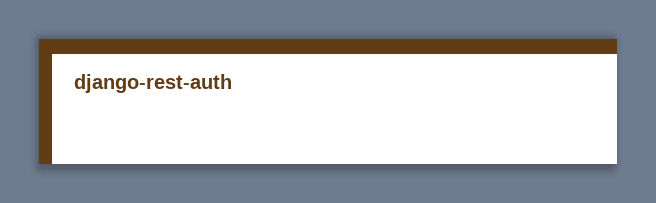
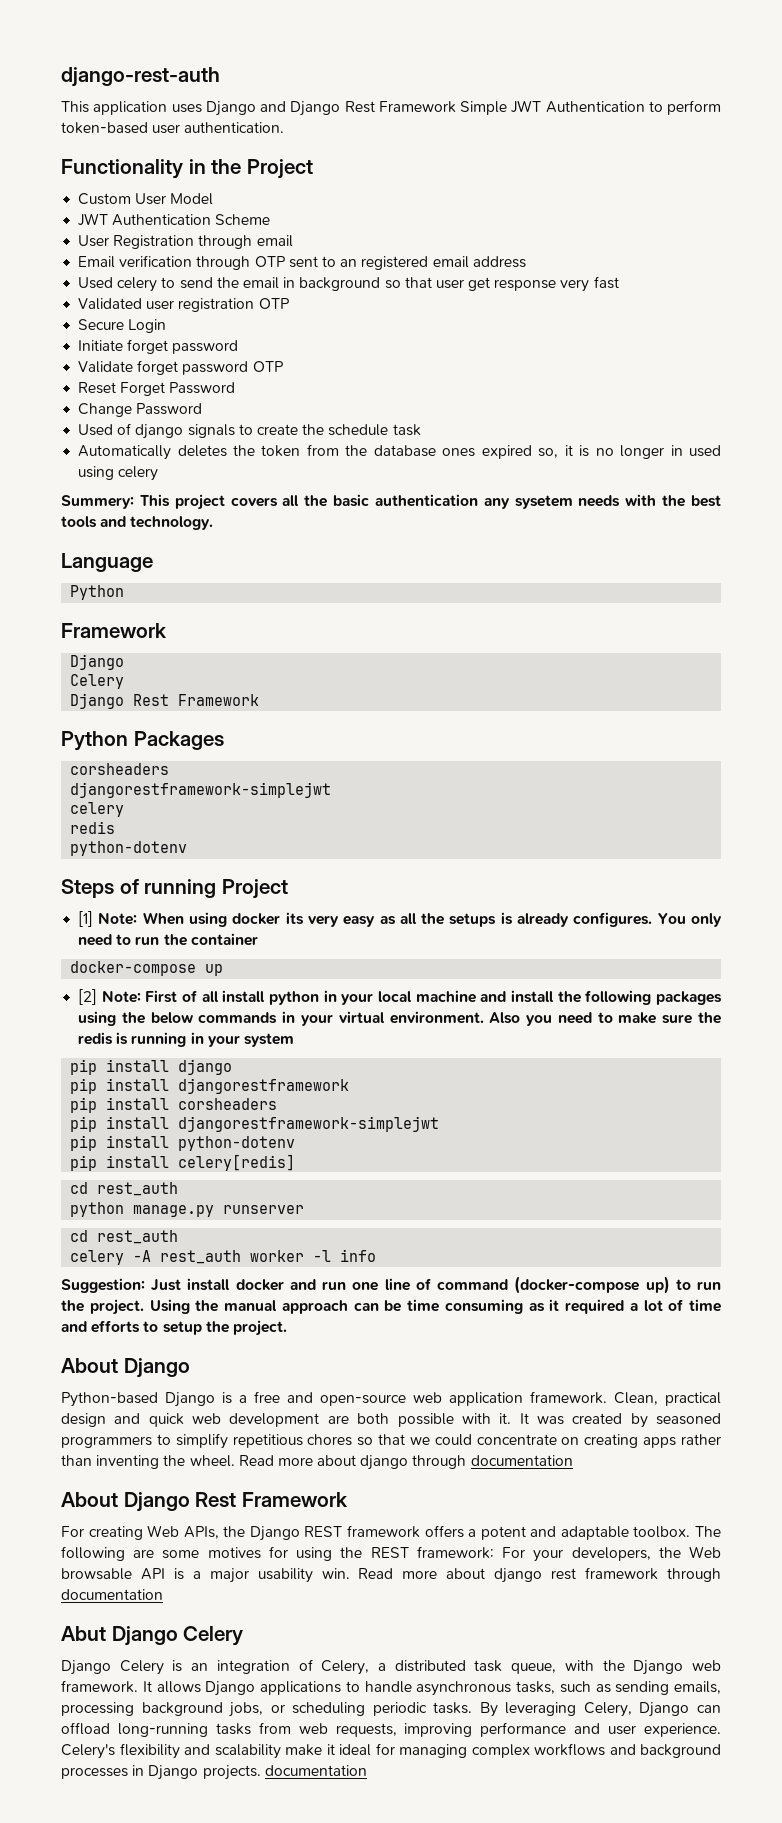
+ This application uses Django and Django Rest Framework Simple JWT Authentication to perform token-based user authentication.
+ Functionality in the Project
+ Custom User Model
+ JWT Authentication Scheme
+ User Registration through email
+ Email verification through OTP sent to an registered email address
+ Used celery to send the email in background so that user get response very fast
+ Validated user registration OTP
+ Secure Login
+ Initiate forget password
+ Validate forget password OTP
+ Reset Forget Password
+ Change Password
+ Used of django signals to create the schedule task
+ Automatically deletes the token from the database ones expired so, it is no longer in used using celery
+ Summery: This project covers all the basic authentication any sysetem needs with the best tools and technology.
+ Language
+ Python
+ Framework
+ Django
+ Celery
+ Django Rest Framework
+ Python Packages
+ corsheaders
+ djangorestframework-simplejwt
+ celery
+ redis
+ python-dotenv
+ Steps of running Project
+ [1] Note: When using docker its very easy as all the setups is already configures. You only need to run the container
+ docker-compose up
+ [2] Note: First of all install python in your local machine and install the following packages using the below commands in your virtual environment. Also you need to make sure the redis is running in your system
+ pip install django
+ pip install djangorestframework
+ pip install corsheaders
+ pip install djangorestframework-simplejwt
+ pip install python-dotenv
+ pip install celery[redis]
+ cd rest_auth
+ python manage.py runserver
+ cd rest_auth
+ celery -A rest_auth worker -l info
+ Suggestion: Just install docker and run one line of command (docker-compose up) to run the project. Using the manual approach can be time consuming as it required a lot of time and efforts to setup the project.
+ About Django
+ Python-based Django is a free and open-source web application framework. Clean, practical design and quick web development are both possible with it. It was created by seasoned programmers to simplify repetitious chores so that we could concentrate on creating apps rather than inventing the wheel. Read more about django through documentation
+ About Django Rest Framework
+ For creating Web APIs, the Django REST framework offers a potent and adaptable toolbox. The following are some motives for using the REST framework: For your developers, the Web browsable API is a major usability win. Read more about django rest framework through documentation
+ Abut Django Celery
+ Django Celery is an integration of Celery, a distributed task queue, with the Django web framework. It allows Django applications to handle asynchronous tasks, such as sending emails, processing background jobs, or scheduling periodic tasks. By leveraging Celery, Django can offload long-running tasks from web requests, improving performance and user experience. Celery's flexibility and scalability make it ideal for managing complex workflows and background processes in Django projects. documentation

